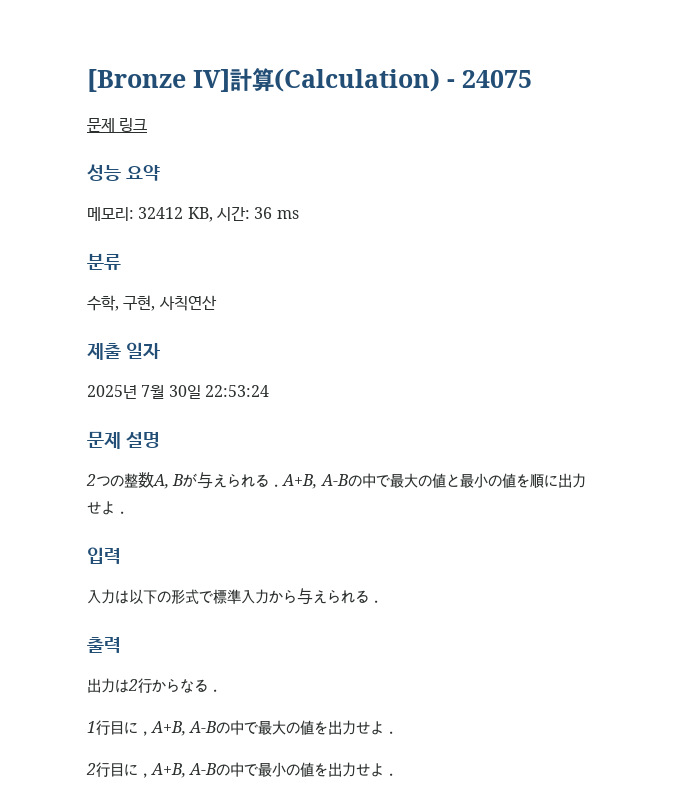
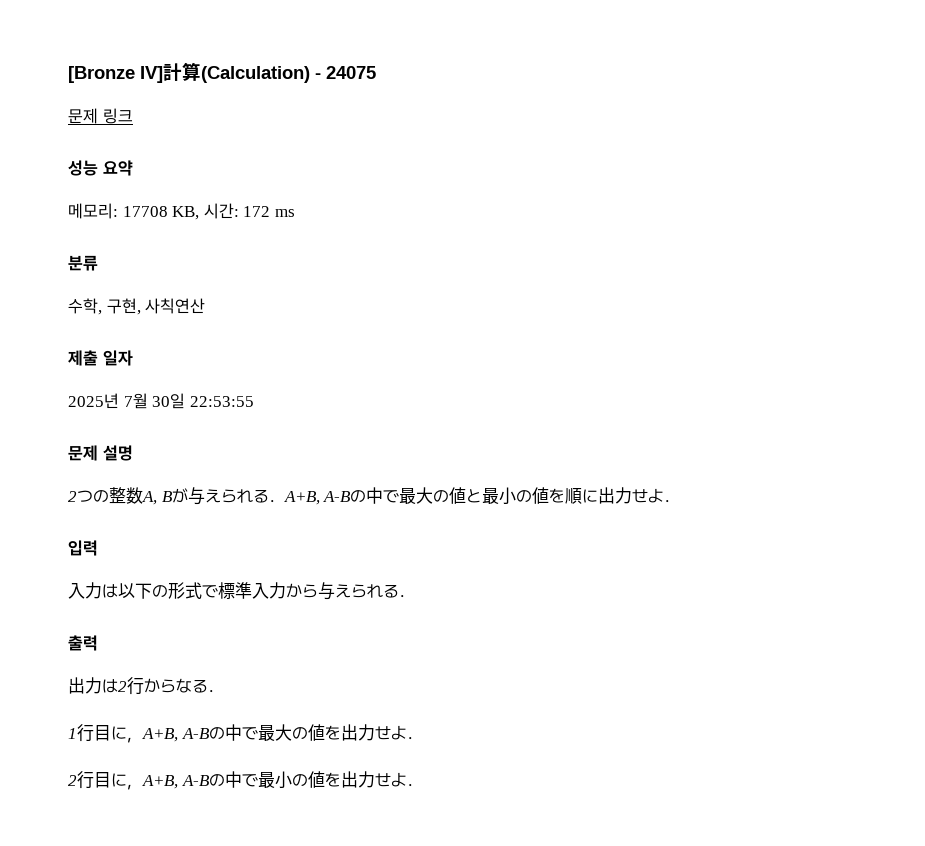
- 메모리: 32412 KB, 시간: 36 ms
+ 메모리: 17708 KB, 시간: 172 ms
- 2025년 7월 30일 22:53:24
+ 2025년 7월 30일 22:53:55

